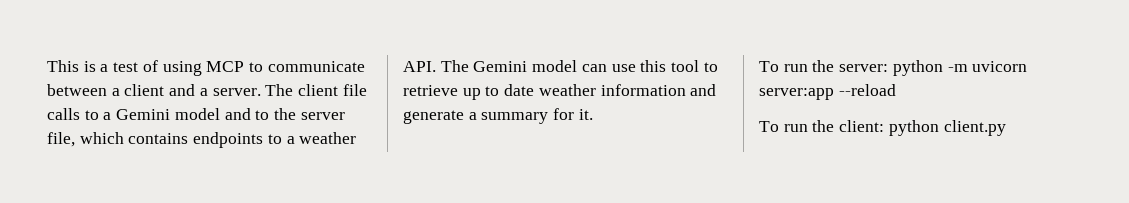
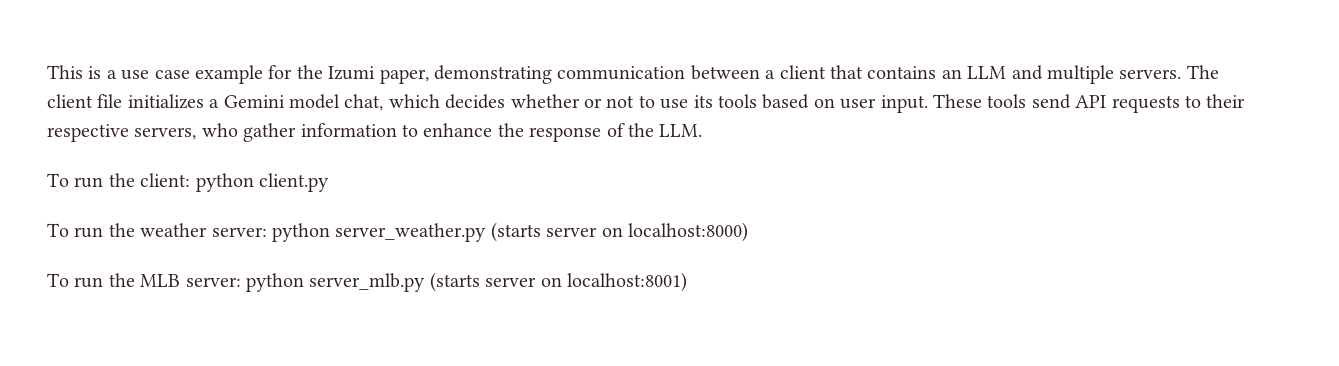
- This is a test of using MCP to communicate between a client and a server.
+ This is a use case example for the Izumi paper, demonstrating communication between a client that contains an LLM and multiple servers.
- The client file calls to a Gemini model and to the server file, which contains endpoints to a weather API. The Gemini model can use this tool to retrieve up to date weather information and generate a summary for it.
- To run the server: python -m uvicorn server:app --reload
+ The client file initializes a Gemini model chat, which decides whether or not to use its tools based on user input. These tools send API requests to their respective servers, who gather information to enhance the response of the LLM.
+ To run the weather server: python server_weather.py (starts server on localhost:8000)
+ To run the MLB server: python server_mlb.py (starts server on localhost:8001)

